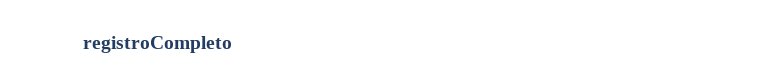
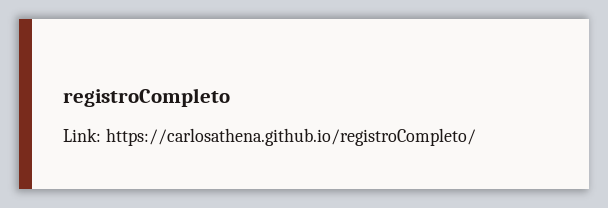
+ Link: https://carlosathena.github.io/registroCompleto/

